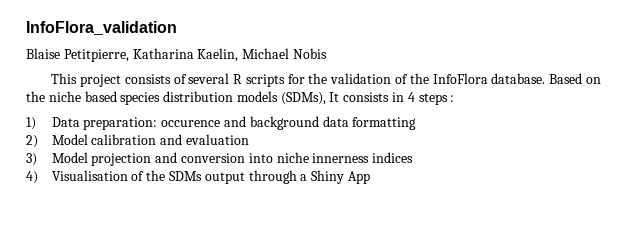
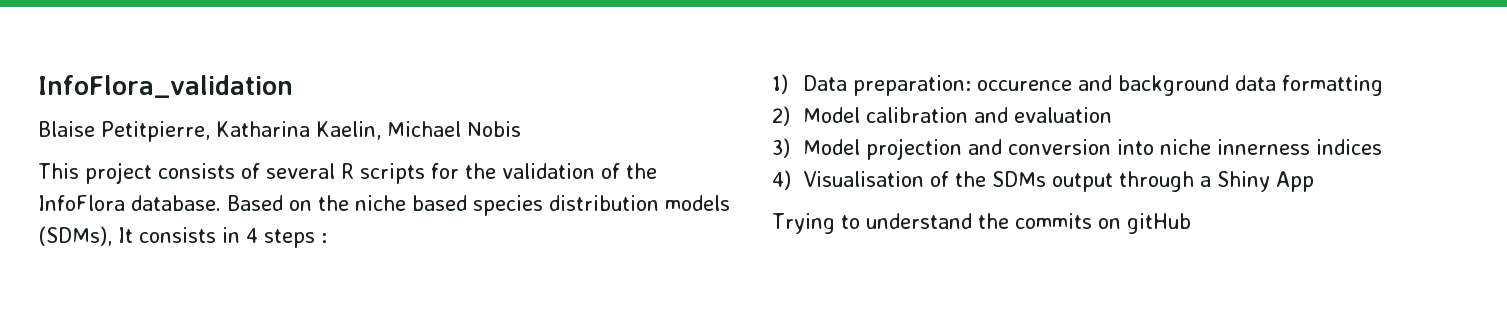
+ Trying to understand the commits on gitHub

